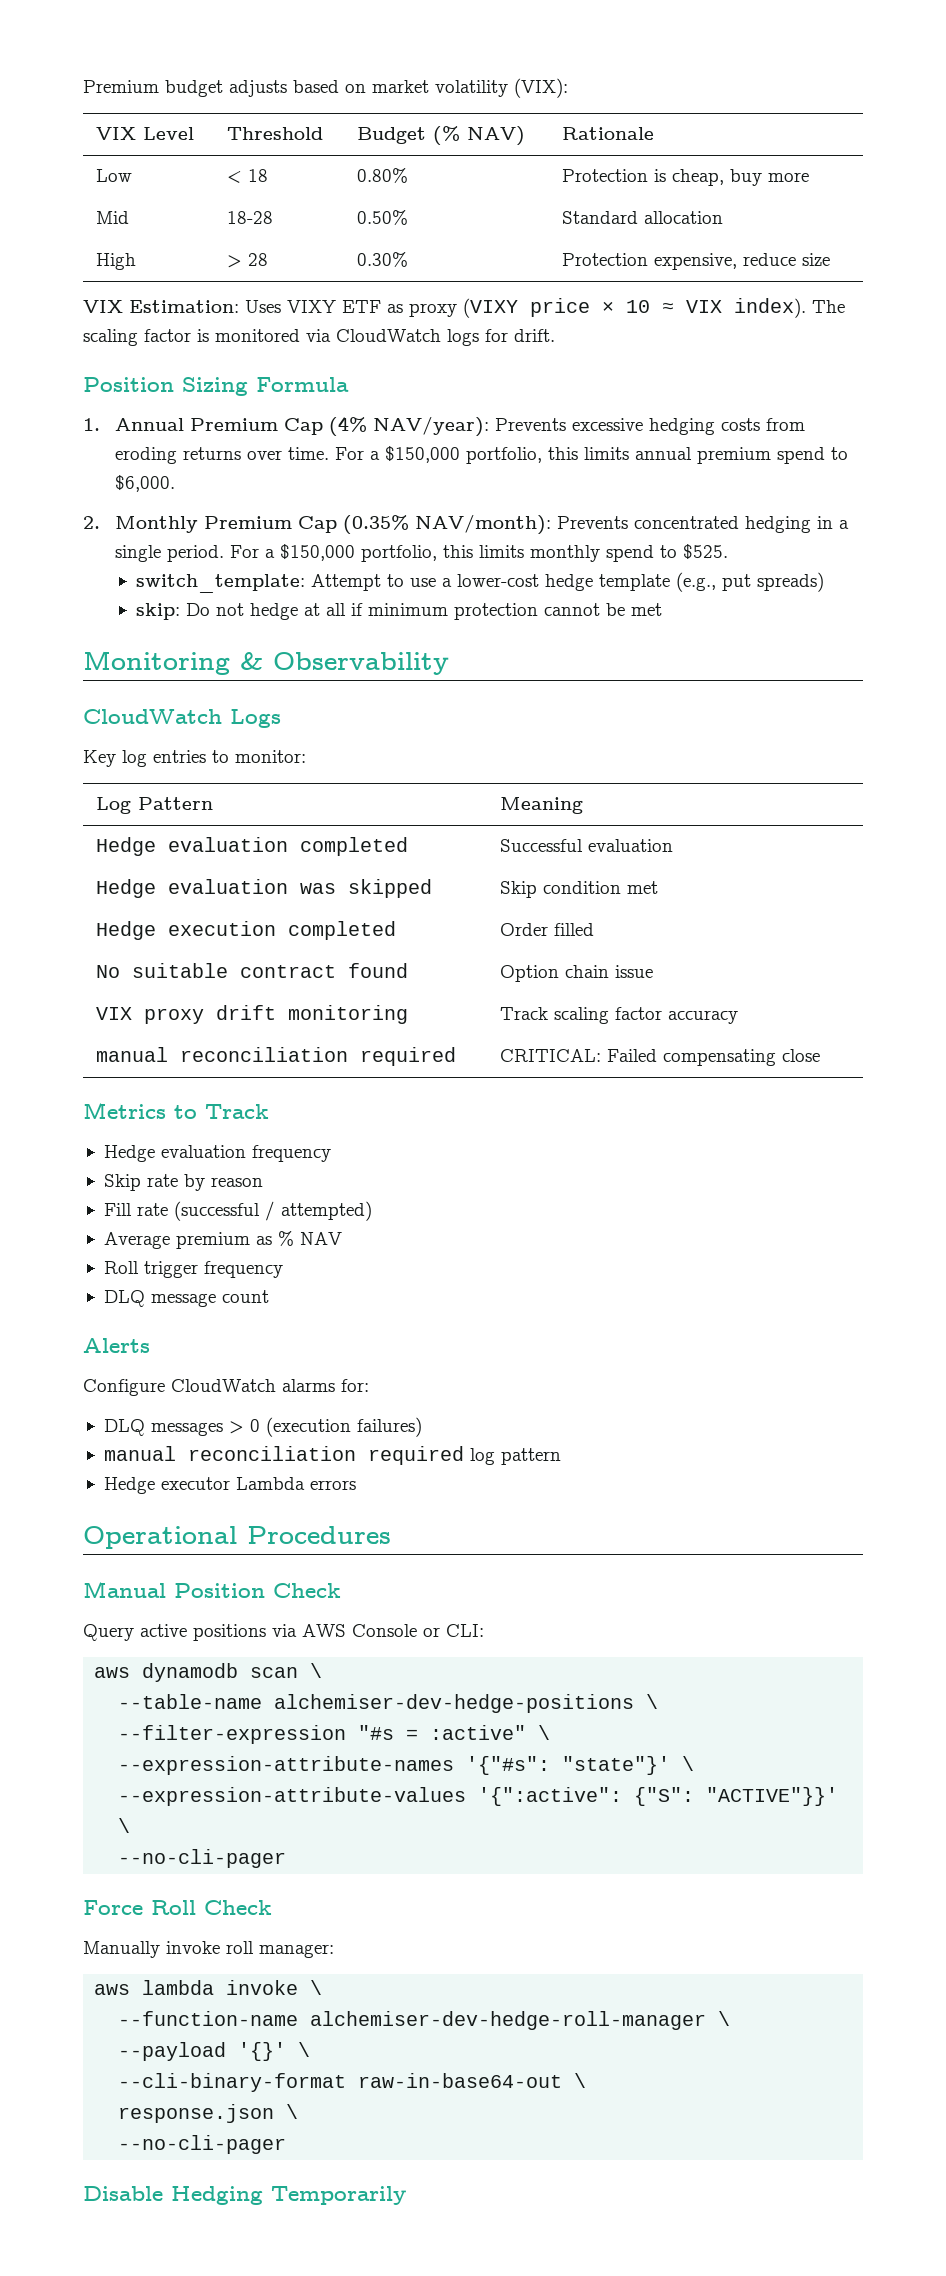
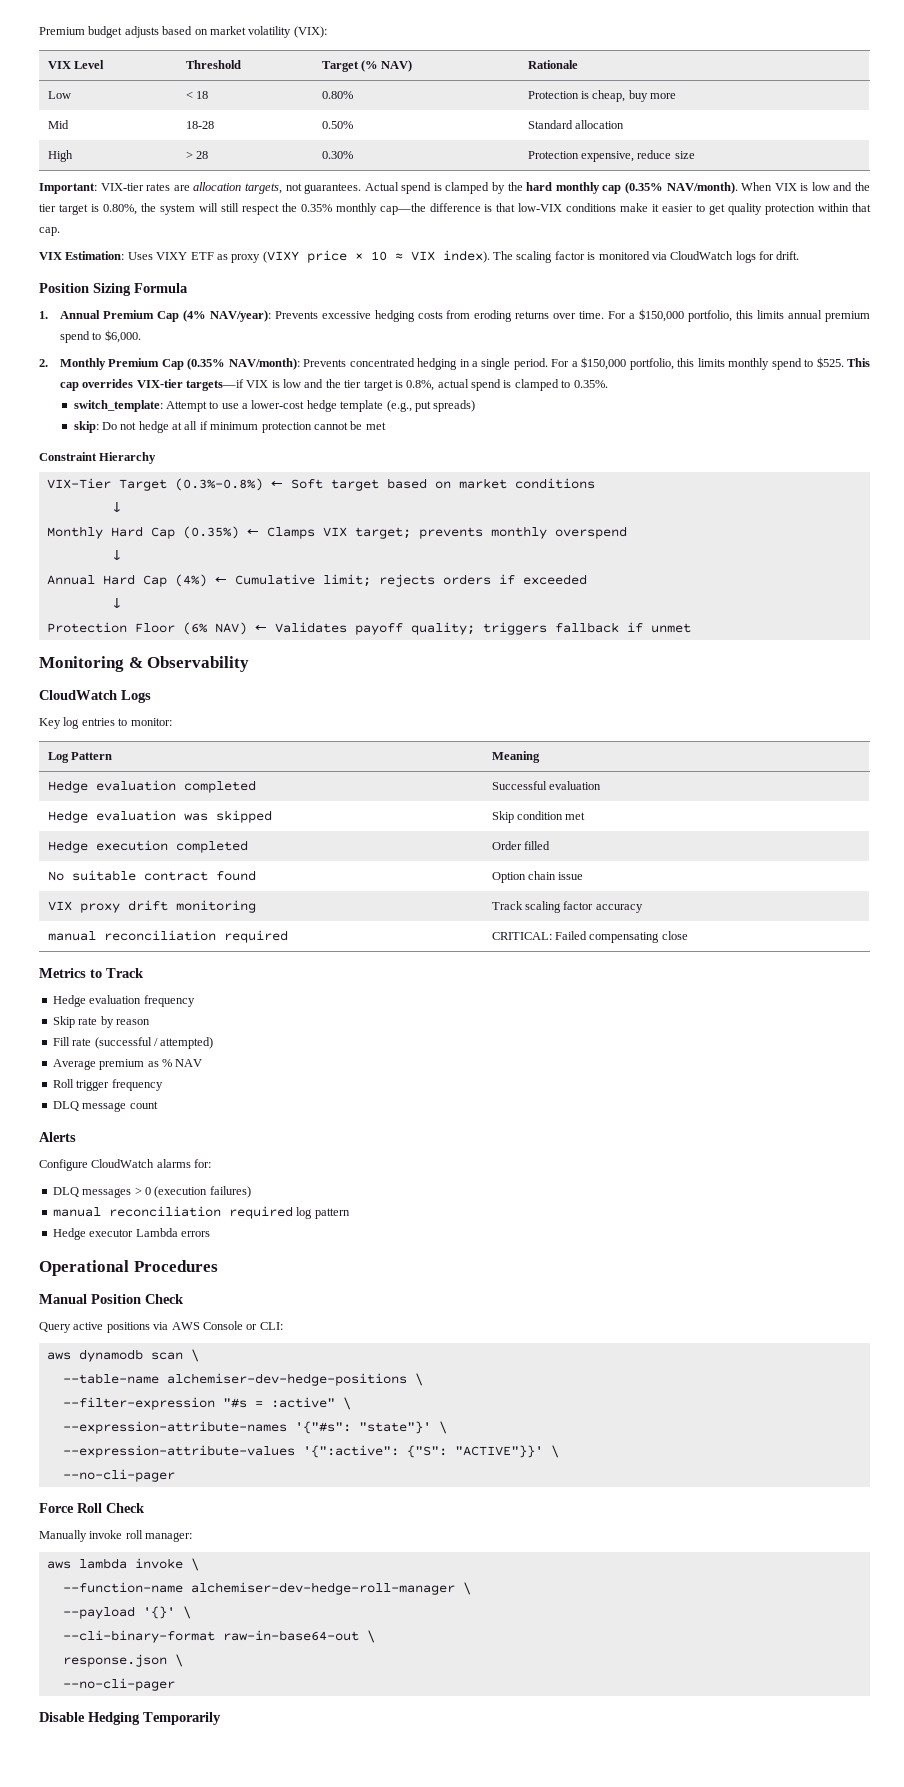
- VIX Level | Threshold | Budget (% NAV) | Rationale
+ VIX Level | Threshold | Target (% NAV) | Rationale
+ Important: VIX-tier rates are allocation targets, not guarantees. Actual spend is clamped by the hard monthly cap (0.35% NAV/month). When VIX is low and the tier target is 0.80%, the system will still respect the 0.35% monthly cap—the difference is that low-VIX conditions make it easier to get quality protection within that cap.
+ This cap overrides VIX-tier targets—if VIX is low and the tier target is 0.8%, actual spend is clamped to 0.35%.
+ Constraint Hierarchy
+ VIX-Tier Target (0.3%-0.8%) ← Soft target based on market conditions
+ ↓
+ Monthly Hard Cap (0.35%) ← Clamps VIX target; prevents monthly overspend
+ ↓
+ Annual Hard Cap (4%) ← Cumulative limit; rejects orders if exceeded
+ ↓
+ Protection Floor (6% NAV) ← Validates payoff quality; triggers fallback if unmet

